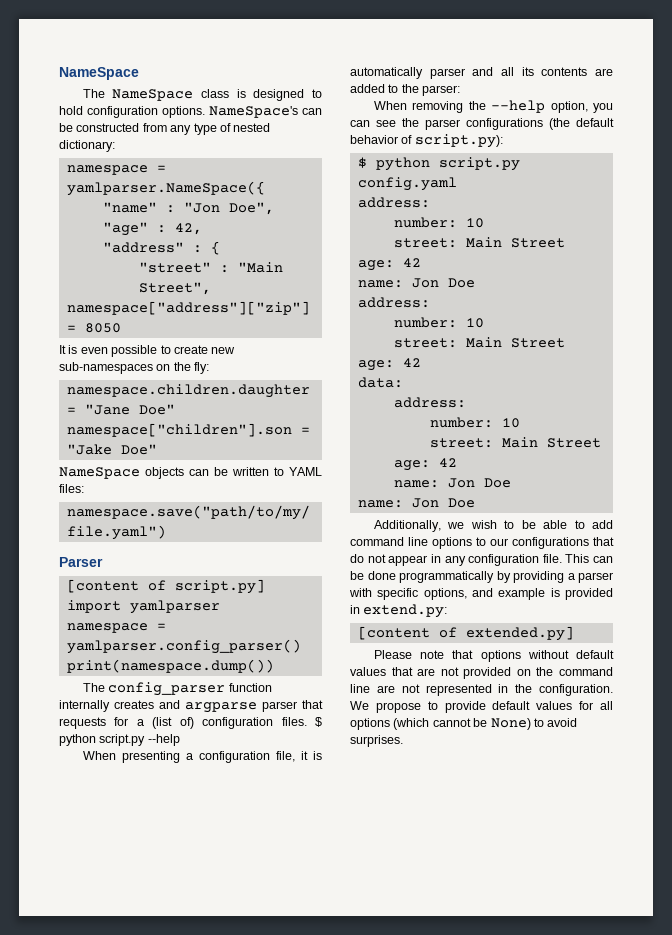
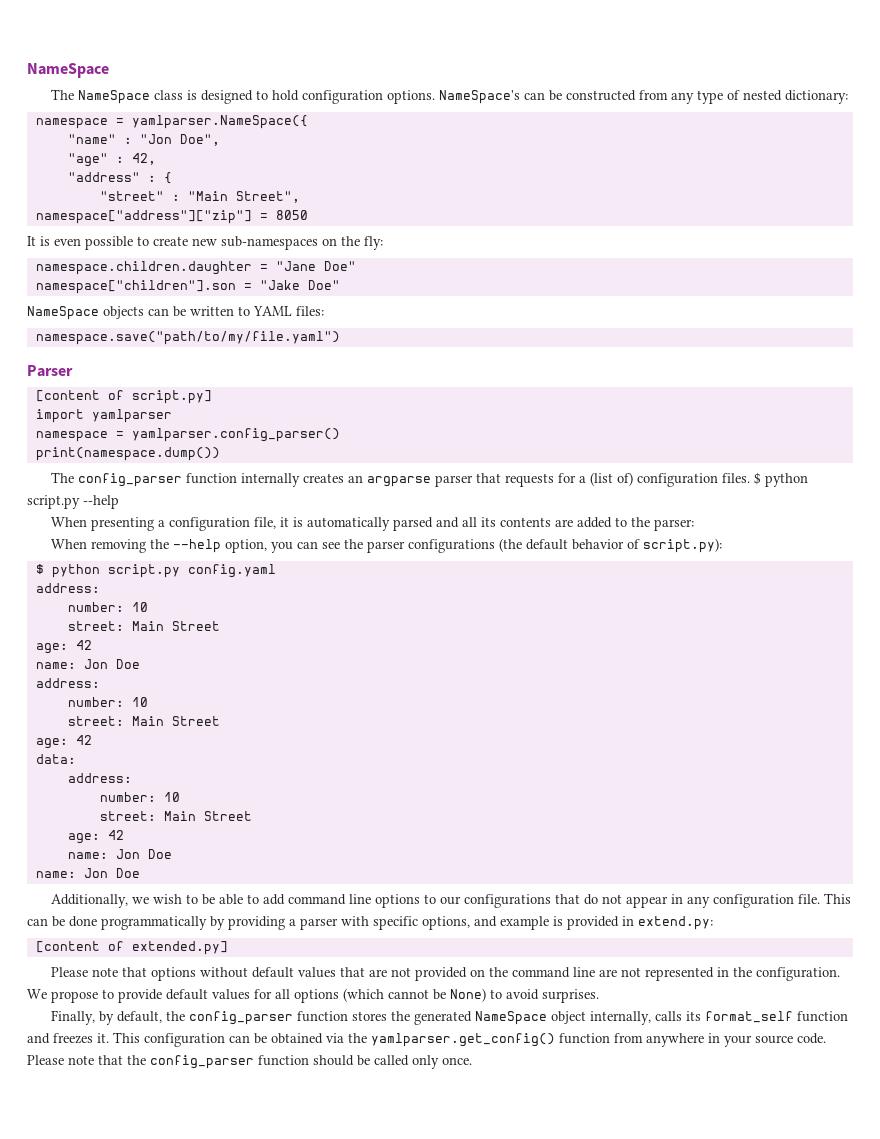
- The config_parser function internally creates and argparse parser that requests for a (list of) configuration files.
+ The config_parser function internally creates an argparse parser that requests for a (list of) configuration files.
- When presenting a configuration file, it is automatically parser and all its contents are added to the parser:
+ When presenting a configuration file, it is automatically parsed and all its contents are added to the parser:
+ Finally, by default, the config_parser function stores the generated NameSpace object internally, calls its format_self function and freezes it. This configuration can be obtained via the yamlparser.get_config() function from anywhere in your source code. Please note that the config_parser function should be called only once.

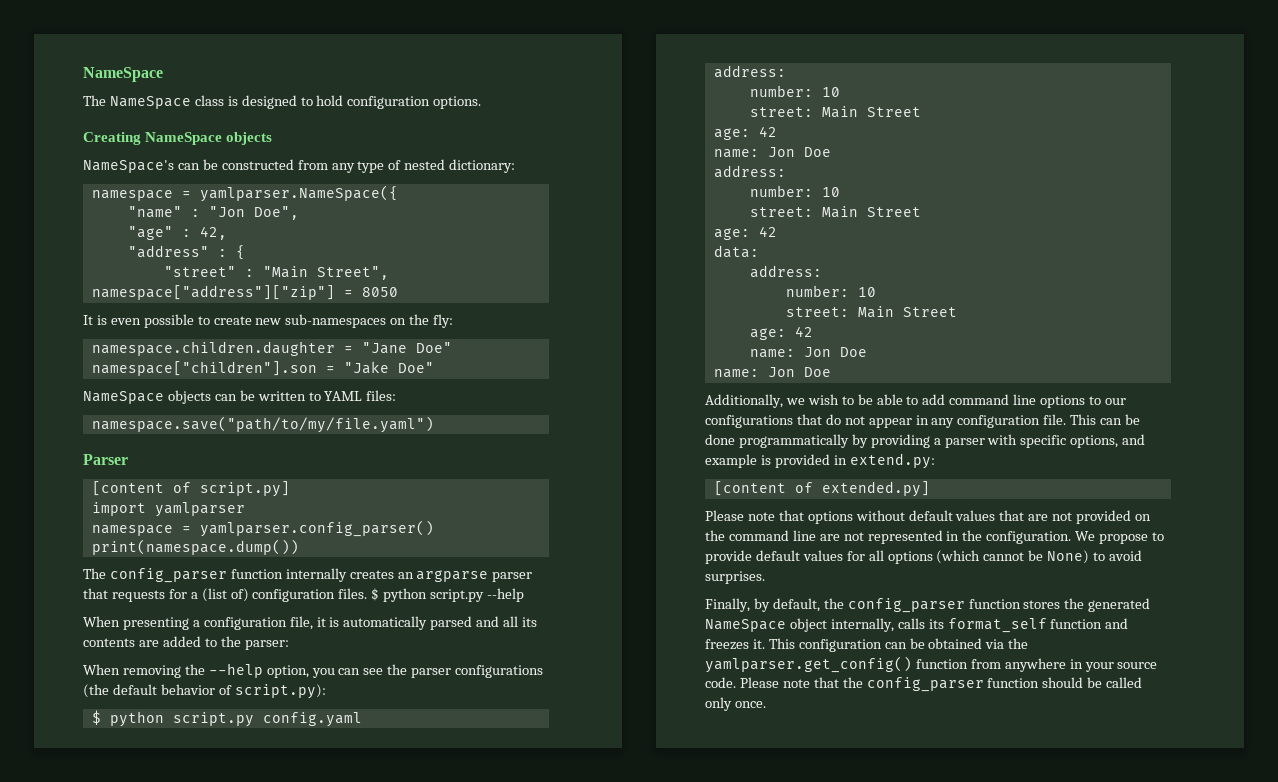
- The NameSpace class is designed to hold configuration options. NameSpace's can be constructed from any type of nested dictionary:
+ The NameSpace class is designed to hold configuration options.
+ Creating NameSpace objects
+ NameSpace's can be constructed from any type of nested dictionary:

